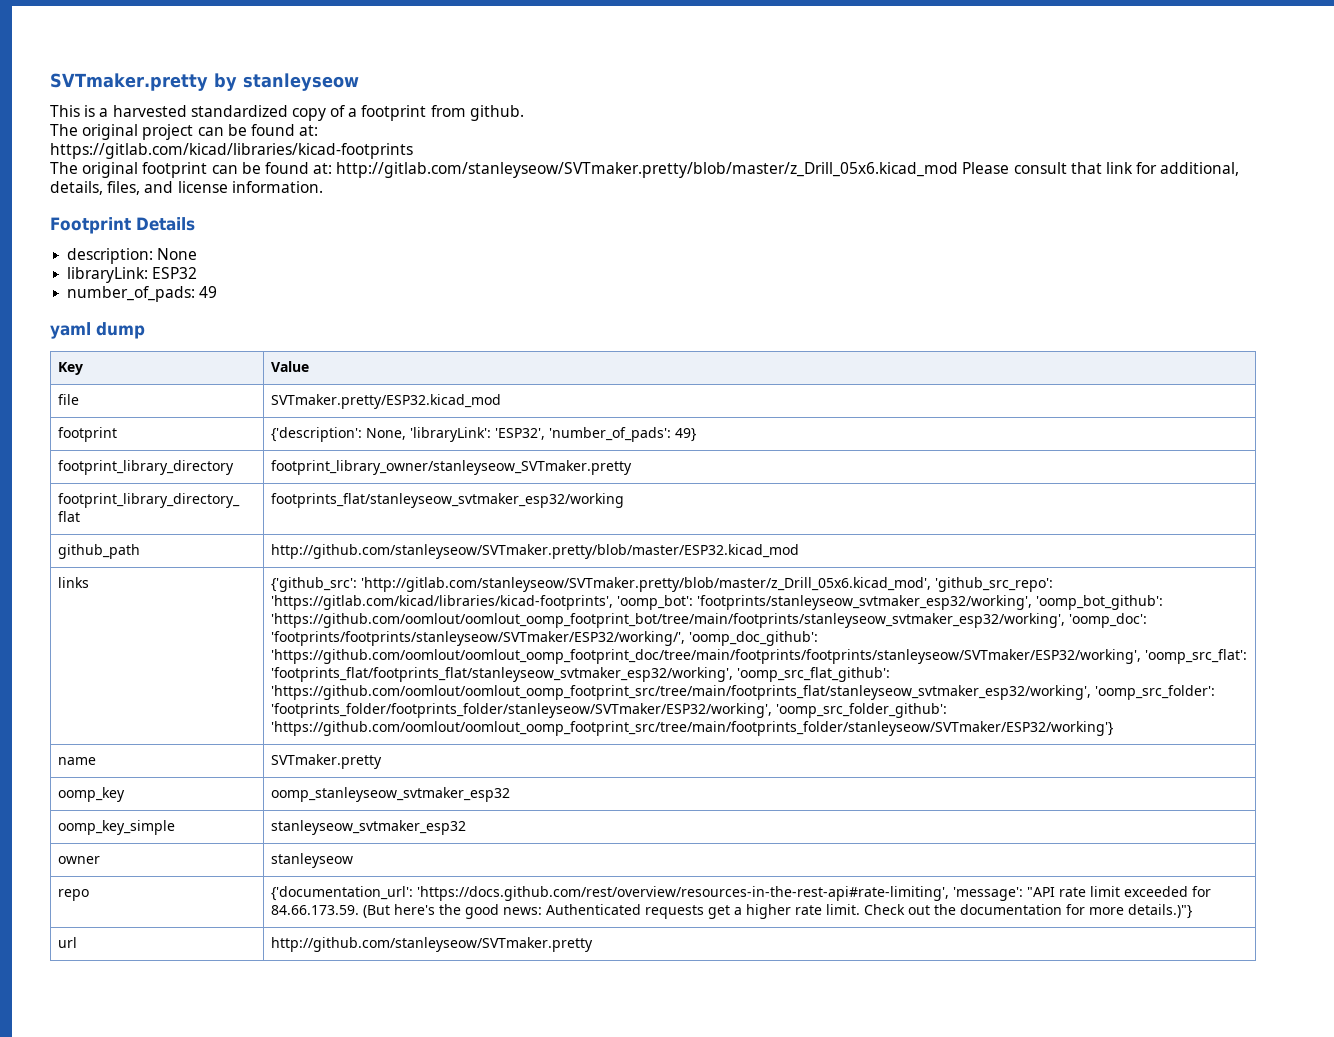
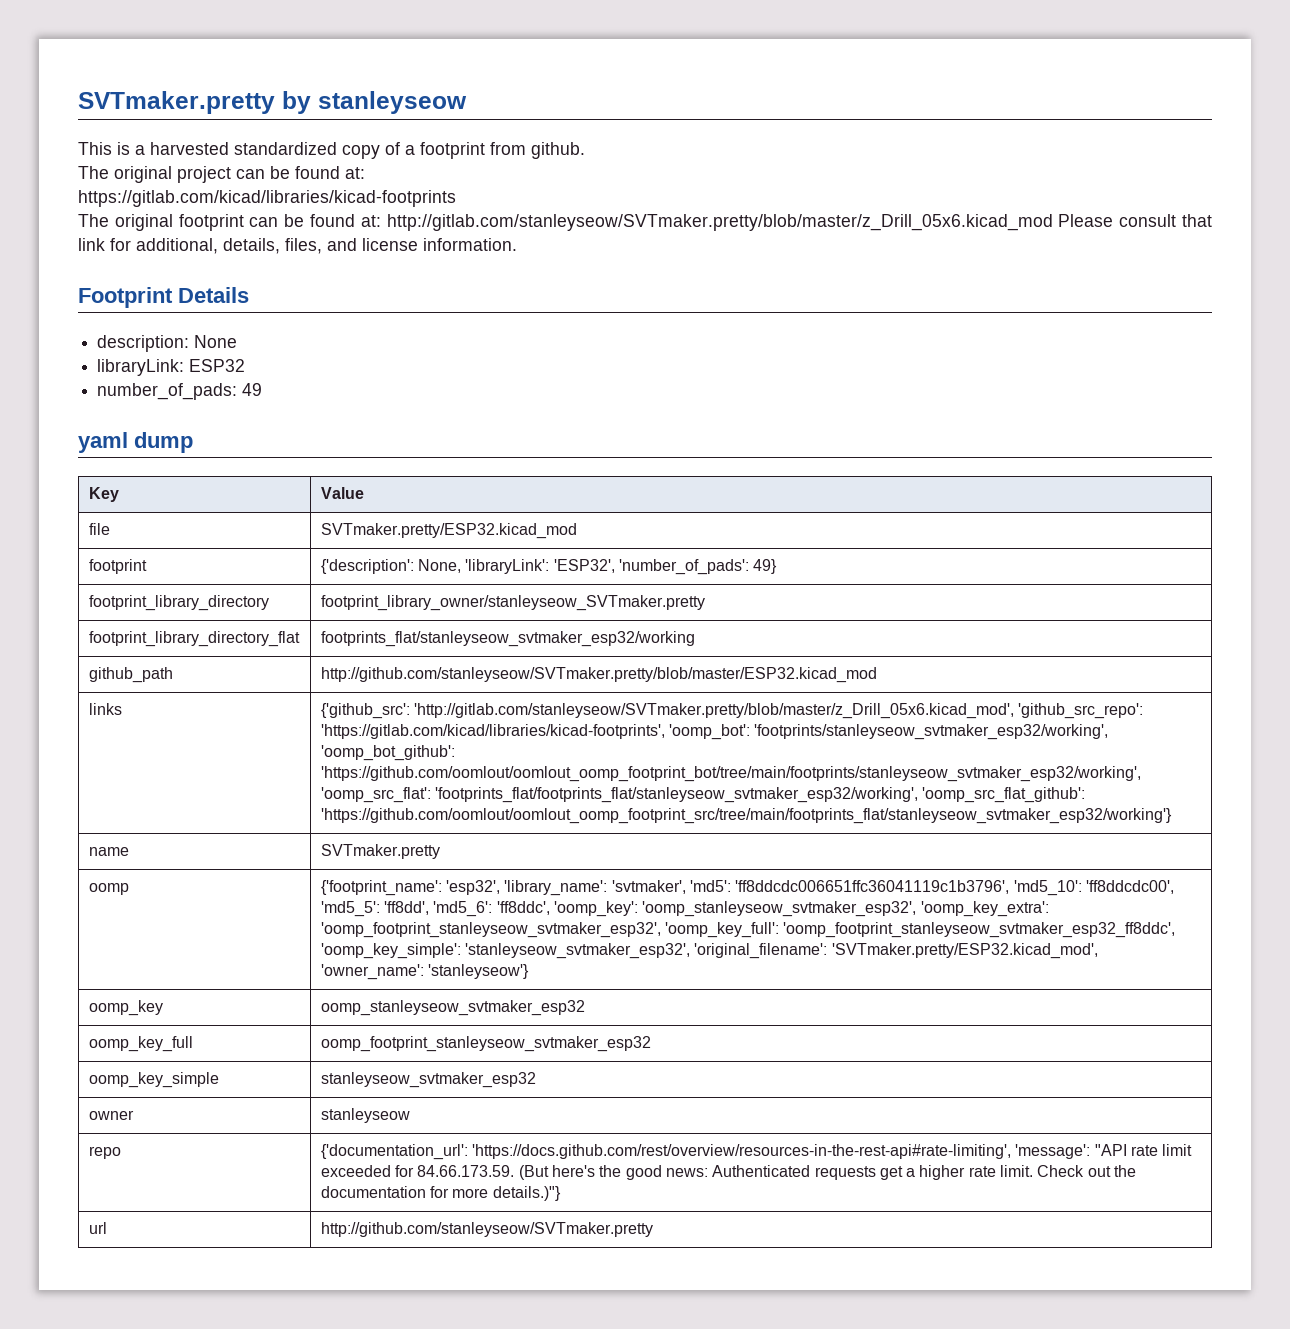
- links | {'github_src': 'http://gitlab.com/stanleyseow/SVTmaker.pretty/blob/master/z_Drill_05x6.kicad_mod', 'github_src_repo': 'https://gitlab.com/kicad/libraries/kicad-footprints', 'oomp_bot': 'footprints/stanleyseow_svtmaker_esp32/working', 'oomp_bot_github': 'https://github.com/oomlout/oomlout_oomp_footprint_bot/tree/main/footprints/stanleyseow_svtmaker_esp32/working', 'oomp_doc': 'footprints/footprints/stanleyseow/SVTmaker/ESP32/working/', 'oomp_doc_github': 'https://github.com/oomlout/oomlout_oomp_footprint_doc/tree/main/footprints/footprints/stanleyseow/SVTmaker/ESP32/working', 'oomp_src_flat': 'footprints_flat/footprints_flat/stanleyseow_svtmaker_esp32/working', 'oomp_src_flat_github': 'https://github.com/oomlout/oomlout_oomp_footprint_src/tree/main/footprints_flat/stanleyseow_svtmaker_esp32/working', 'oomp_src_folder': 'footprints_folder/footprints_folder/stanleyseow/SVTmaker/ESP32/working', 'oomp_src_folder_github': 'https://github.com/oomlout/oomlout_oomp_footprint_src/tree/main/footprints_folder/stanleyseow/SVTmaker/ESP32/working'}
+ links | {'github_src': 'http://gitlab.com/stanleyseow/SVTmaker.pretty/blob/master/z_Drill_05x6.kicad_mod', 'github_src_repo': 'https://gitlab.com/kicad/libraries/kicad-footprints', 'oomp_bot': 'footprints/stanleyseow_svtmaker_esp32/working', 'oomp_bot_github': 'https://github.com/oomlout/oomlout_oomp_footprint_bot/tree/main/footprints/stanleyseow_svtmaker_esp32/working', 'oomp_src_flat': 'footprints_flat/footprints_flat/stanleyseow_svtmaker_esp32/working', 'oomp_src_flat_github': 'https://github.com/oomlout/oomlout_oomp_footprint_src/tree/main/footprints_flat/stanleyseow_svtmaker_esp32/working'}
  name | SVTmaker.pretty
+ oomp | {'footprint_name': 'esp32', 'library_name': 'svtmaker', 'md5': 'ff8ddcdc006651ffc36041119c1b3796', 'md5_10': 'ff8ddcdc00', 'md5_5': 'ff8dd', 'md5_6': 'ff8ddc', 'oomp_key': 'oomp_stanleyseow_svtmaker_esp32', 'oomp_key_extra': 'oomp_footprint_stanleyseow_svtmaker_esp32', 'oomp_key_full': 'oomp_footprint_stanleyseow_svtmaker_esp32_ff8ddc', 'oomp_key_simple': 'stanleyseow_svtmaker_esp32', 'original_filename': 'SVTmaker.pretty/ESP32.kicad_mod', 'owner_name': 'stanleyseow'}
+ oomp_key_full | oomp_footprint_stanleyseow_svtmaker_esp32

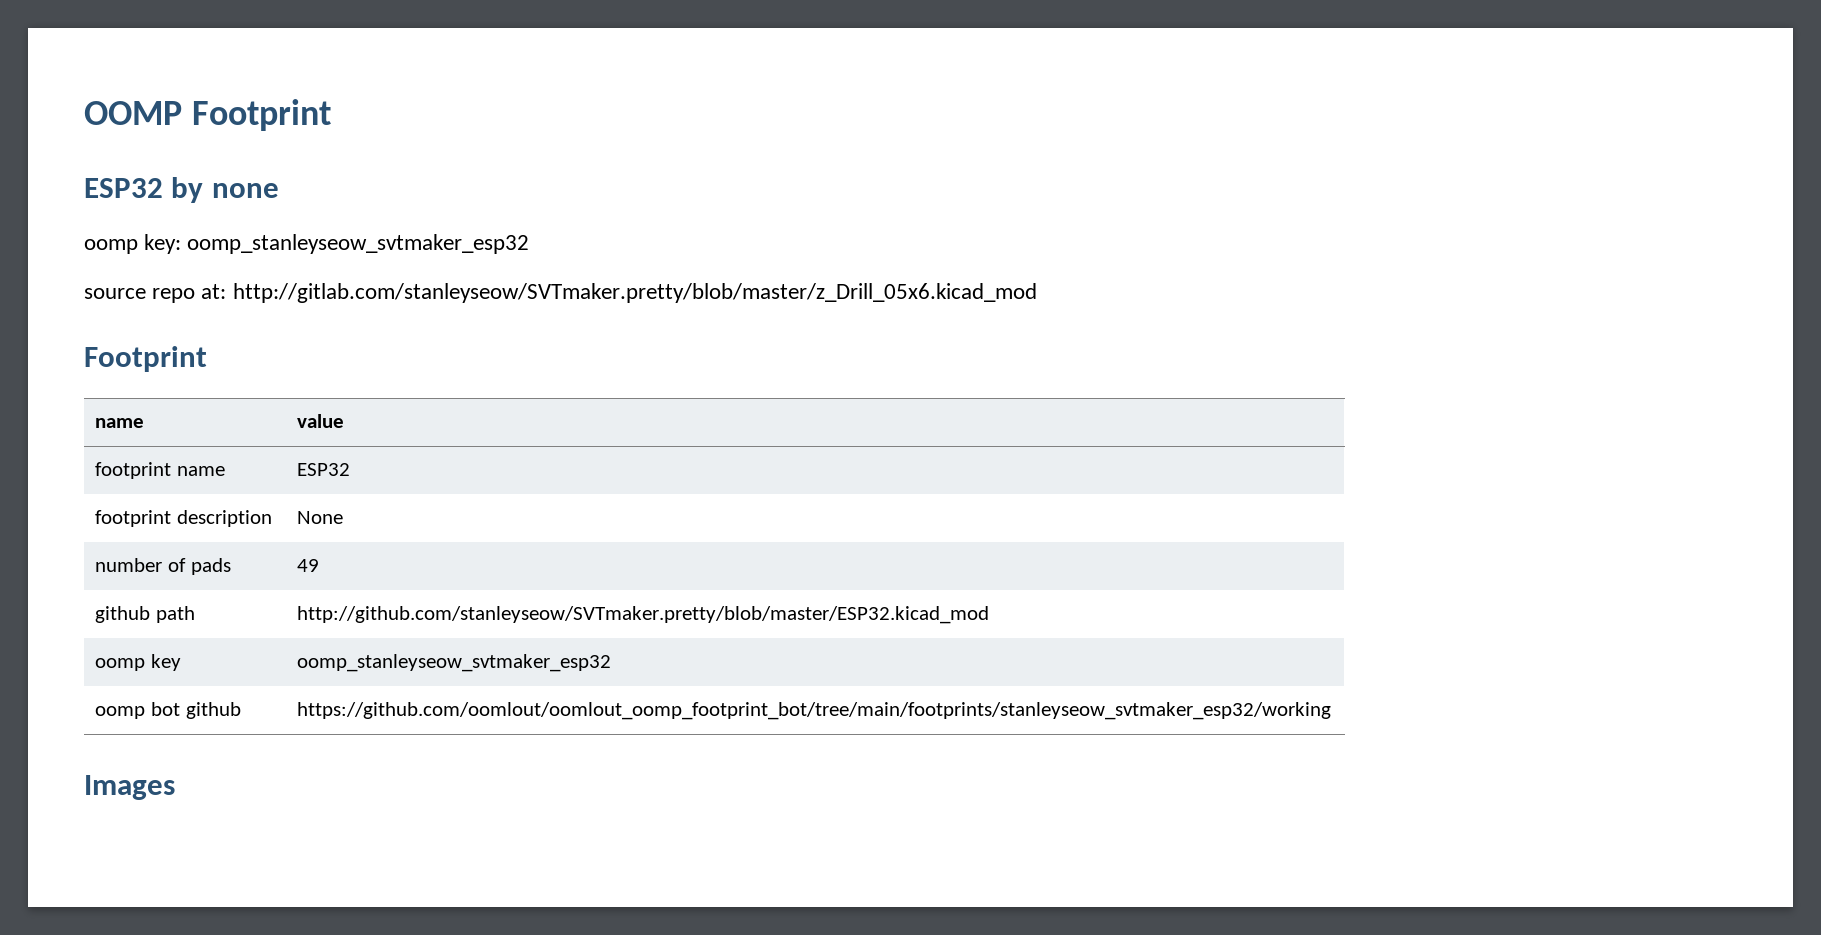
- SVTmaker.pretty by stanleyseow
- This is a harvested standardized copy of a footprint from github.
- The original project can be found at:
- https://gitlab.com/kicad/libraries/kicad-footprints
- The original footprint can be found at: http://gitlab.com/stanleyseow/SVTmaker.pretty/blob/master/z_Drill_05x6.kicad_mod Please consult that link for additional, details, files, and license information.
- Footprint Details
- description: None
- libraryLink: ESP32
- number_of_pads: 49
- yaml dump
- Key | Value
- file | SVTmaker.pretty/ESP32.kicad_mod
- footprint | {'description': None, 'libraryLink': 'ESP32', 'number_of_pads': 49}
- footprint_library_directory | footprint_library_owner/stanleyseow_SVTmaker.pretty
- footprint_library_directory_flat | footprints_flat/stanleyseow_svtmaker_esp32/working
- github_path | http://github.com/stanleyseow/SVTmaker.pretty/blob/master/ESP32.kicad_mod
- links | {'github_src': 'http://gitlab.com/stanleyseow/SVTmaker.pretty/blob/master/z_Drill_05x6.kicad_mod', 'github_src_repo': 'https://gitlab.com/kicad/libraries/kicad-footprints', 'oomp_bot': 'footprints/stanleyseow_svtmaker_esp32/working', 'oomp_bot_github': 'https://github.com/oomlout/oomlout_oomp_footprint_bot/tree/main/footprints/stanleyseow_svtmaker_esp32/working', 'oomp_src_flat': 'footprints_flat/footprints_flat/stanleyseow_svtmaker_esp32/working', 'oomp_src_flat_github': 'https://github.com/oomlout/oomlout_oomp_footprint_src/tree/main/footprints_flat/stanleyseow_svtmaker_esp32/working'}
- name | SVTmaker.pretty
- oomp | {'footprint_name': 'esp32', 'library_name': 'svtmaker', 'md5': 'ff8ddcdc006651ffc36041119c1b3796', 'md5_10': 'ff8ddcdc00', 'md5_5': 'ff8dd', 'md5_6': 'ff8ddc', 'oomp_key': 'oomp_stanleyseow_svtmaker_esp32', 'oomp_key_extra': 'oomp_footprint_stanleyseow_svtmaker_esp32', 'oomp_key_full': 'oomp_footprint_stanleyseow_svtmaker_esp32_ff8ddc', 'oomp_key_simple': 'stanleyseow_svtmaker_esp32', 'original_filename': 'SVTmaker.pretty/ESP32.kicad_mod', 'owner_name': 'stanleyseow'}
- oomp_key | oomp_stanleyseow_svtmaker_esp32
- oomp_key_full | oomp_footprint_stanleyseow_svtmaker_esp32
- oomp_key_simple | stanleyseow_svtmaker_esp32
- owner | stanleyseow
- repo | {'documentation_url': 'https://docs.github.com/rest/overview/resources-in-the-rest-api#rate-limiting', 'message': "API rate limit exceeded for 84.66.173.59. (But here's the good news: Authenticated requests get a higher rate limit. Check out the documentation for more details.)"}
- url | http://github.com/stanleyseow/SVTmaker.pretty
+ OOMP Footprint
+ ESP32 by none
+ oomp key: oomp_stanleyseow_svtmaker_esp32
+ source repo at: http://gitlab.com/stanleyseow/SVTmaker.pretty/blob/master/z_Drill_05x6.kicad_mod
+ Footprint
+ name | value
+ footprint name | ESP32
+ footprint description | None
+ number of pads | 49
+ github path | http://github.com/stanleyseow/SVTmaker.pretty/blob/master/ESP32.kicad_mod
+ oomp key | oomp_stanleyseow_svtmaker_esp32
+ oomp bot github | https://github.com/oomlout/oomlout_oomp_footprint_bot/tree/main/footprints/stanleyseow_svtmaker_esp32/working
+ Images

